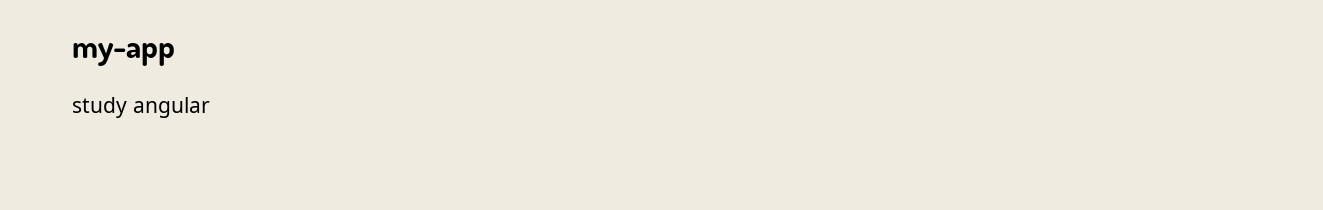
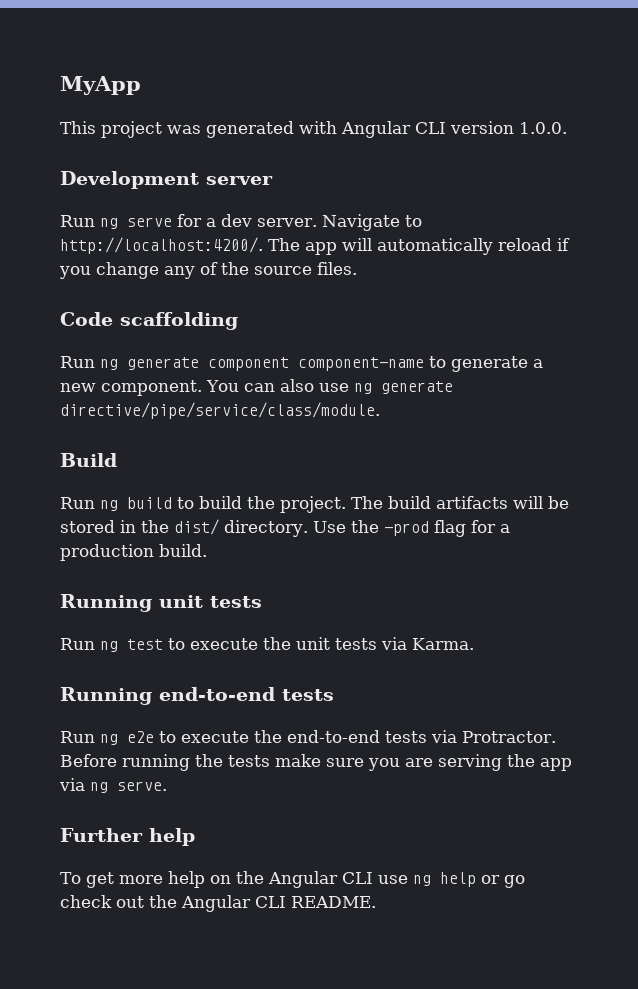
- my-app
- study angular
+ MyApp
+ This project was generated with Angular CLI version 1.0.0.
+ Development server
+ Run ng serve for a dev server. Navigate to http://localhost:4200/. The app will automatically reload if you change any of the source files.
+ Code scaffolding
+ Run ng generate component component-name to generate a new component. You can also use ng generate directive/pipe/service/class/module.
+ Build
+ Run ng build to build the project. The build artifacts will be stored in the dist/ directory. Use the -prod flag for a production build.
+ Running unit tests
+ Run ng test to execute the unit tests via Karma.
+ Running end-to-end tests
+ Run ng e2e to execute the end-to-end tests via Protractor. Before running the tests make sure you are serving the app via ng serve.
+ Further help
+ To get more help on the Angular CLI use ng help or go check out the Angular CLI README.

